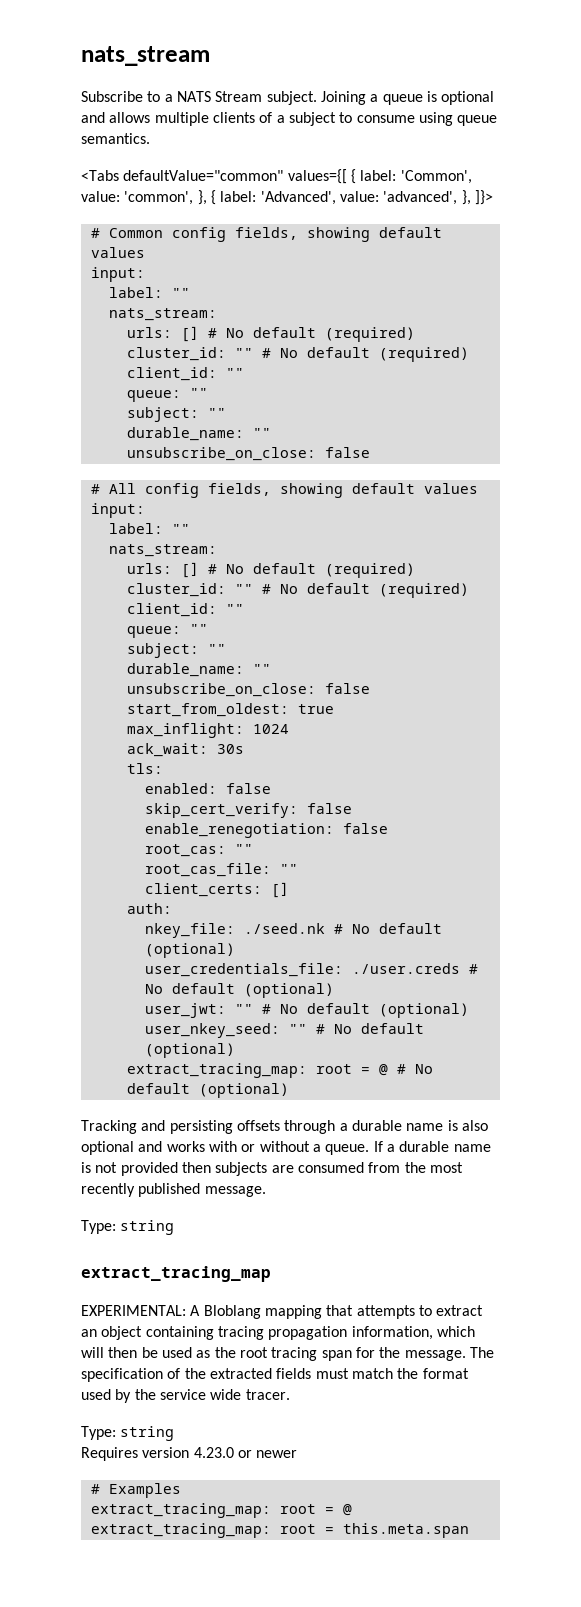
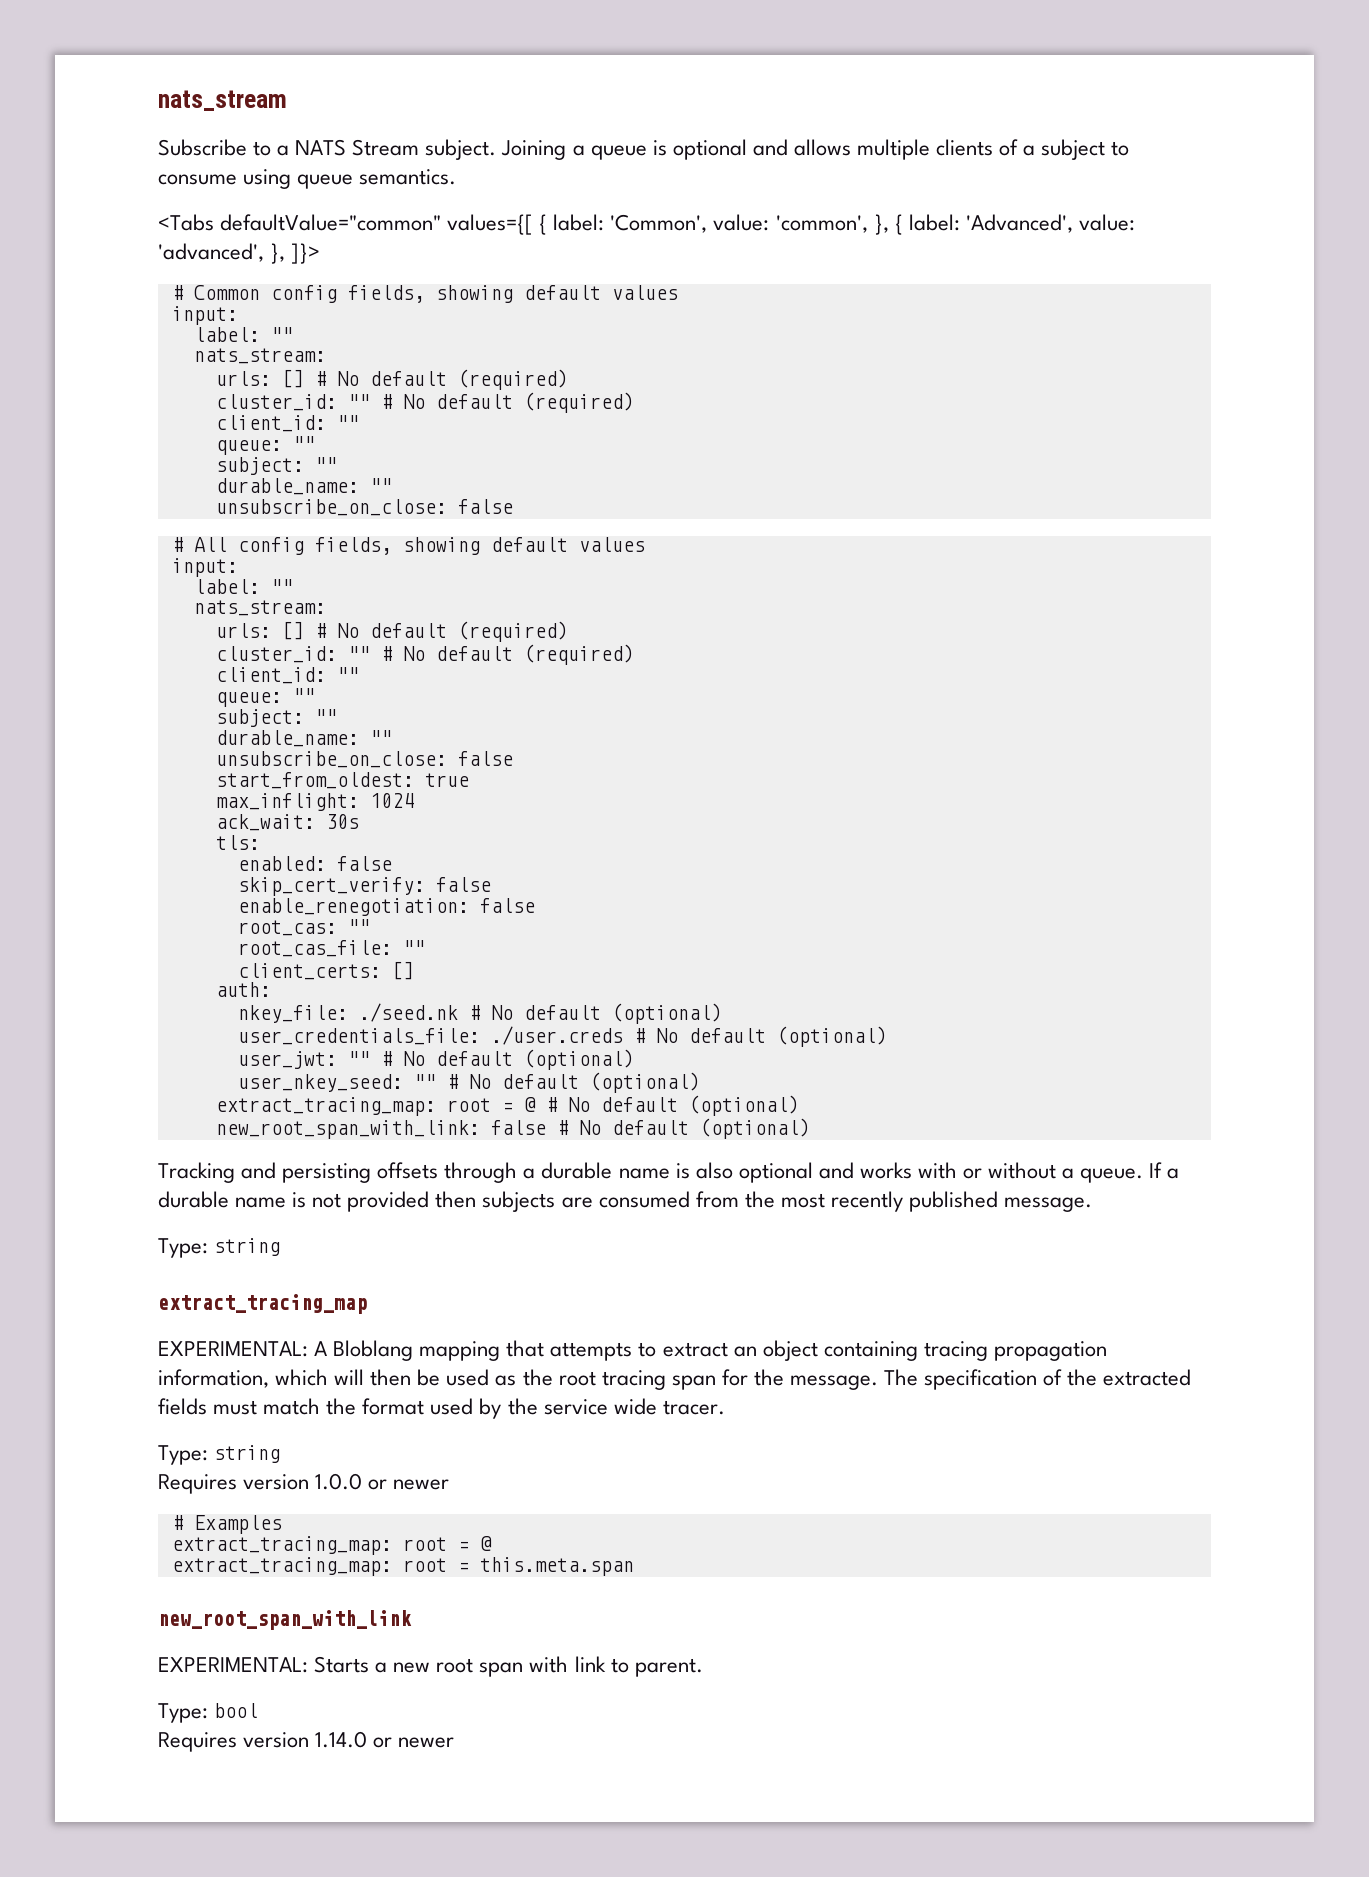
+ new_root_span_with_link: false # No default (optional)
- Requires version 4.23.0 or newer
+ Requires version 1.0.0 or newer
+ new_root_span_with_link
+ EXPERIMENTAL: Starts a new root span with link to parent.
+ Type: bool
+ Requires version 1.14.0 or newer

